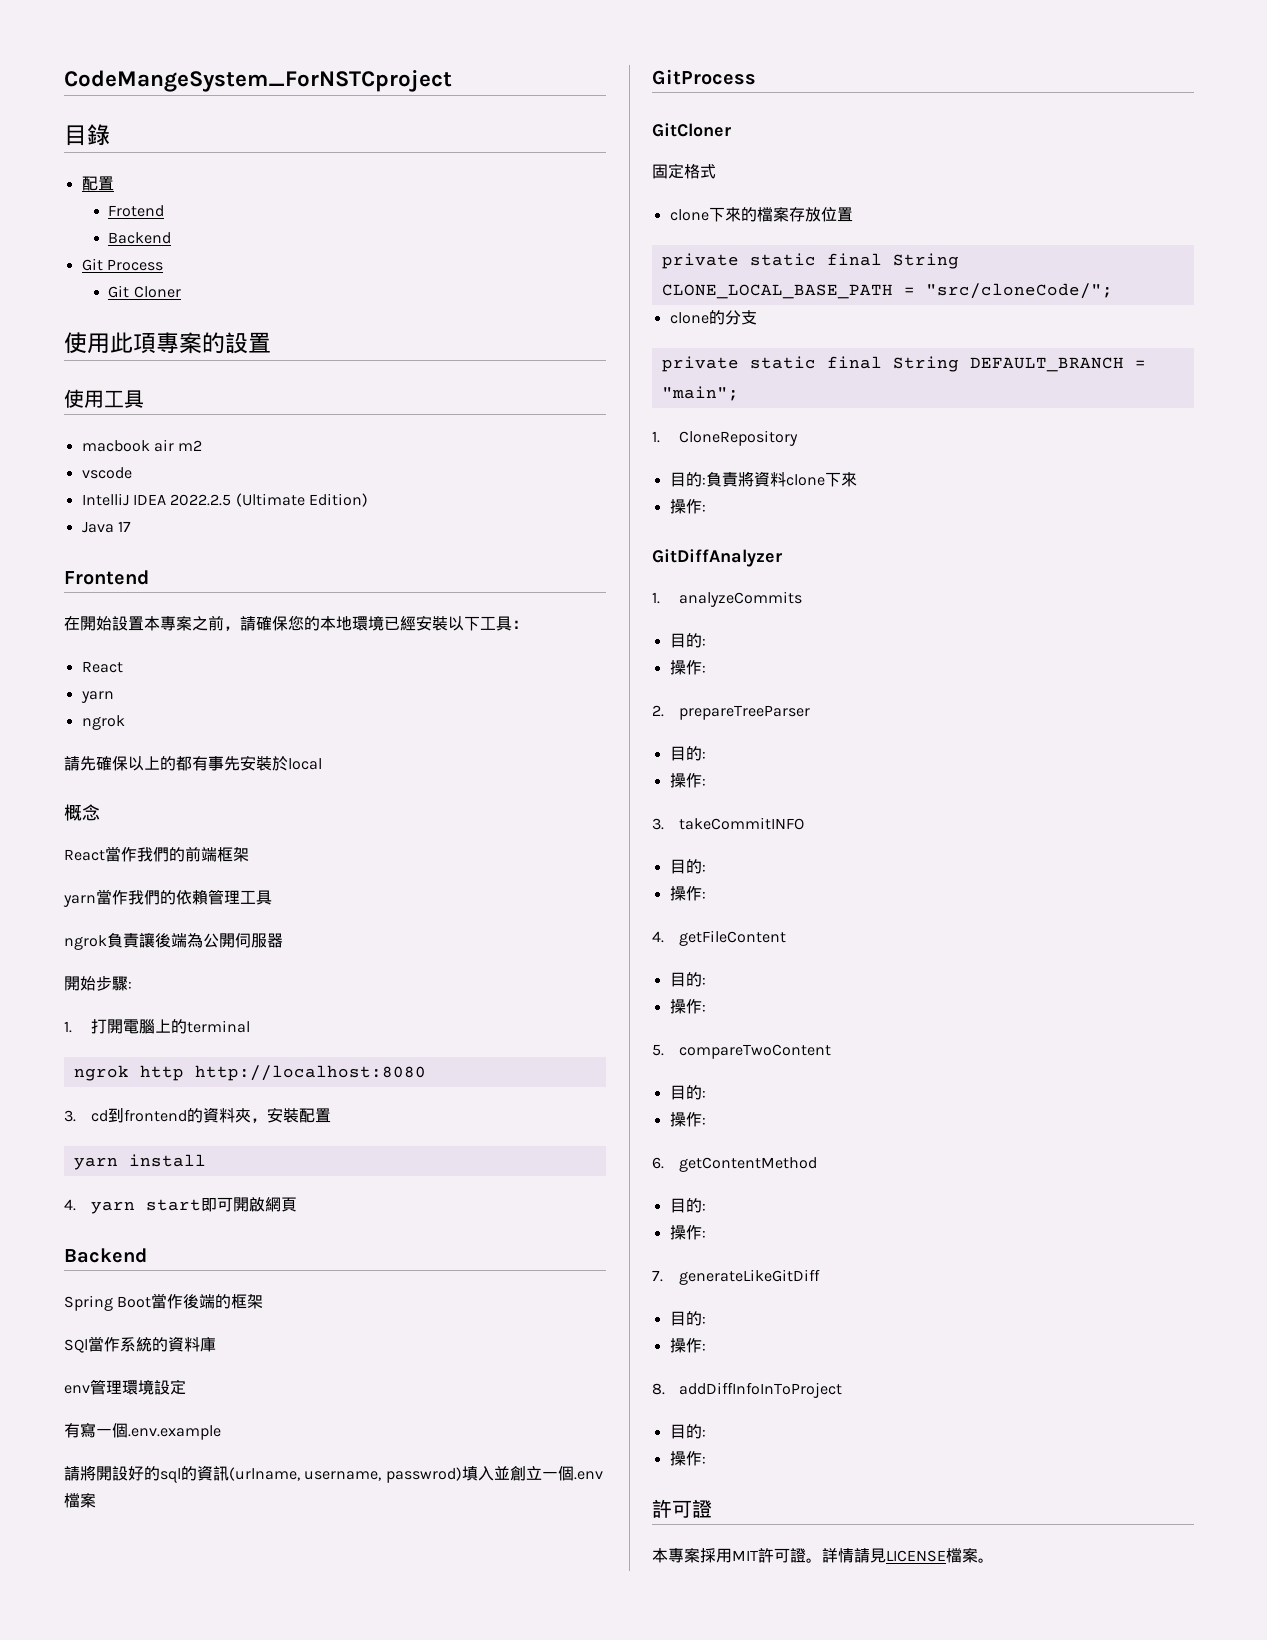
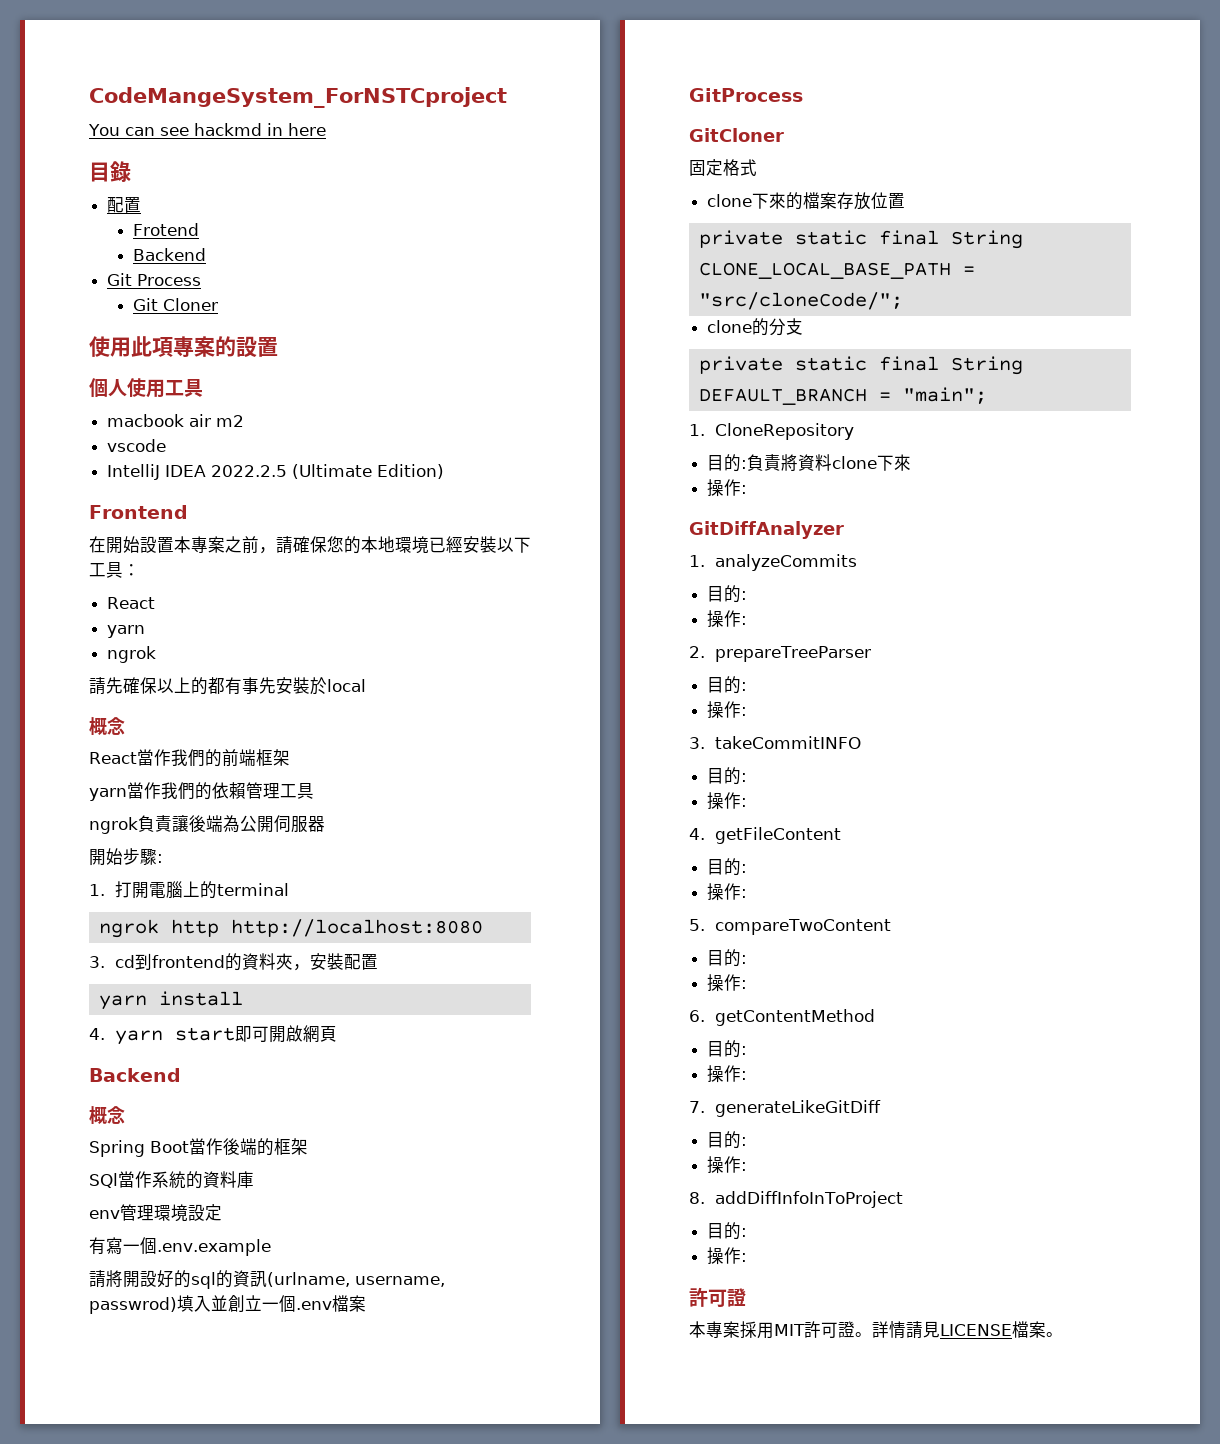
+ You can see hackmd in here
- 使用工具
+ 個人使用工具
- Java 17
  4. yarn start即可開啟網頁
  Backend
+ 概念

